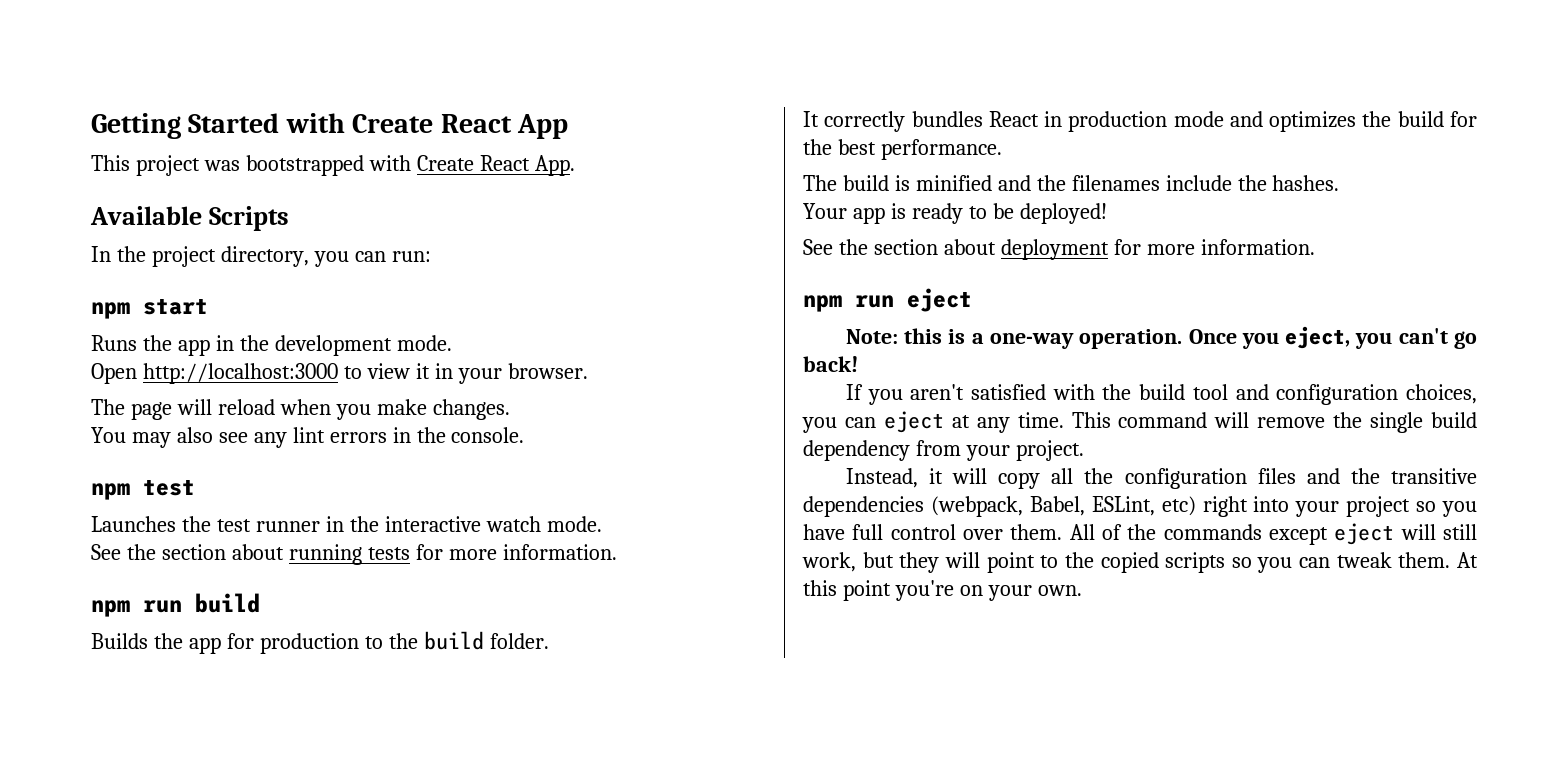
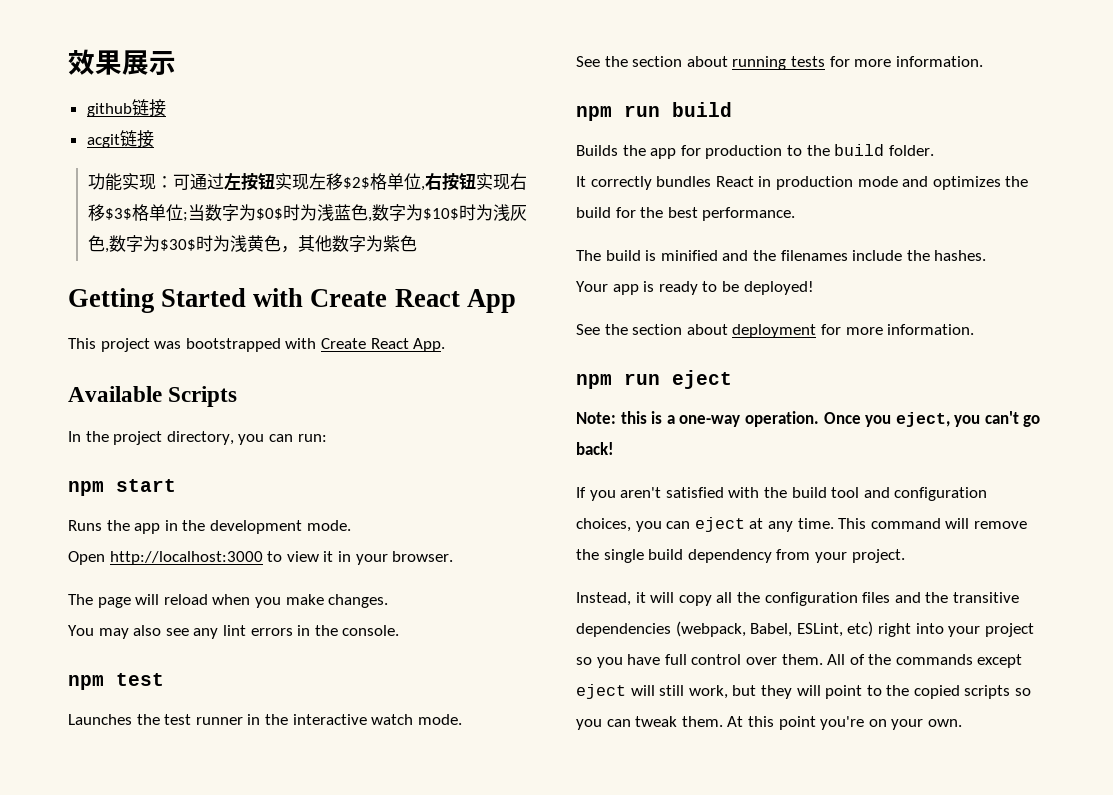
+ 效果展示
+ github链接
+ acgit链接
+ 功能实现：可通过左按钮实现左移$2$格单位,右按钮实现右移$3$格单位;当数字为$0$时为浅蓝色,数字为$10$时为浅灰色,数字为$30$时为浅黄色，其他数字为紫色

